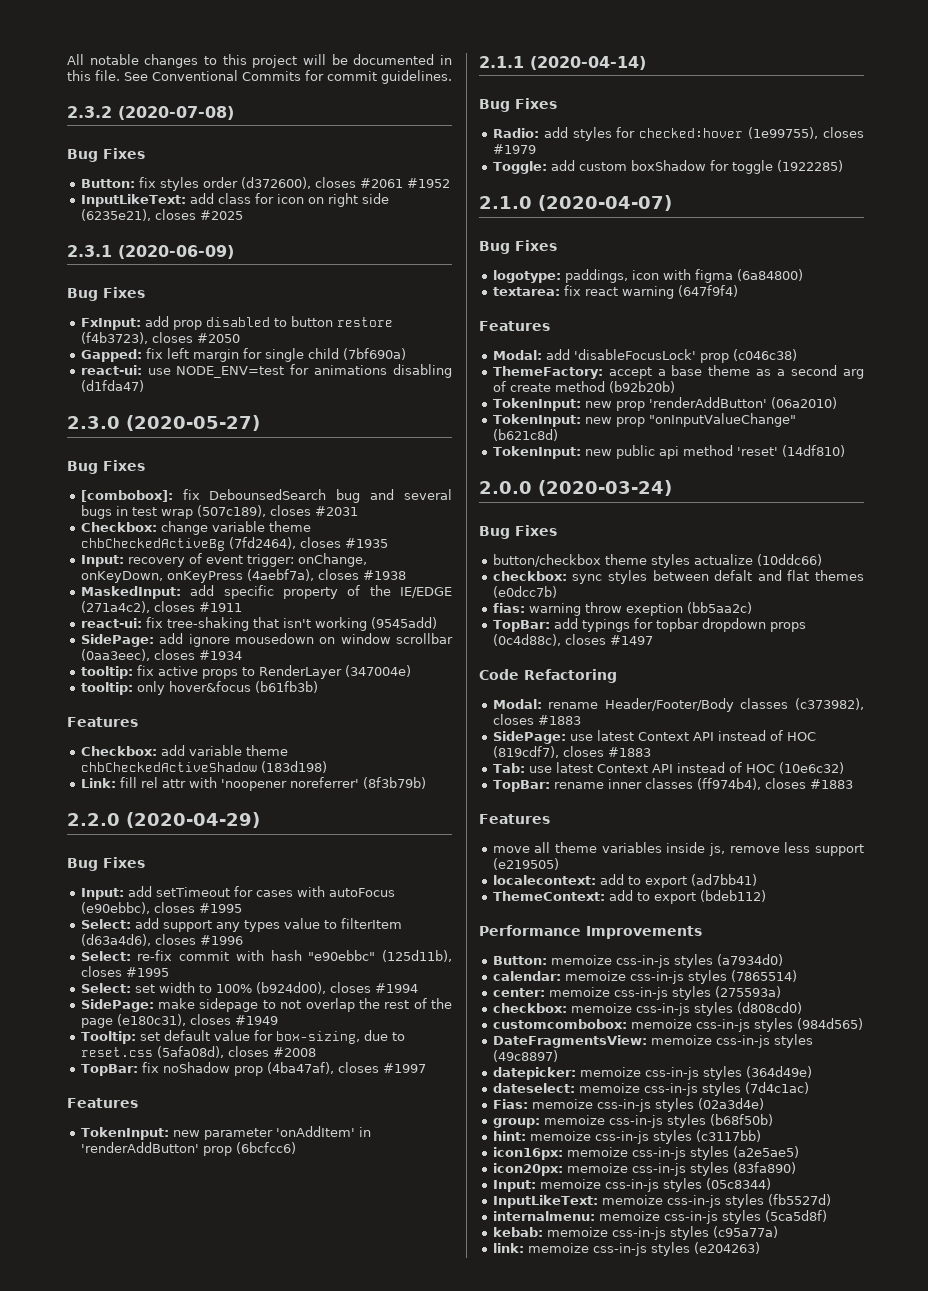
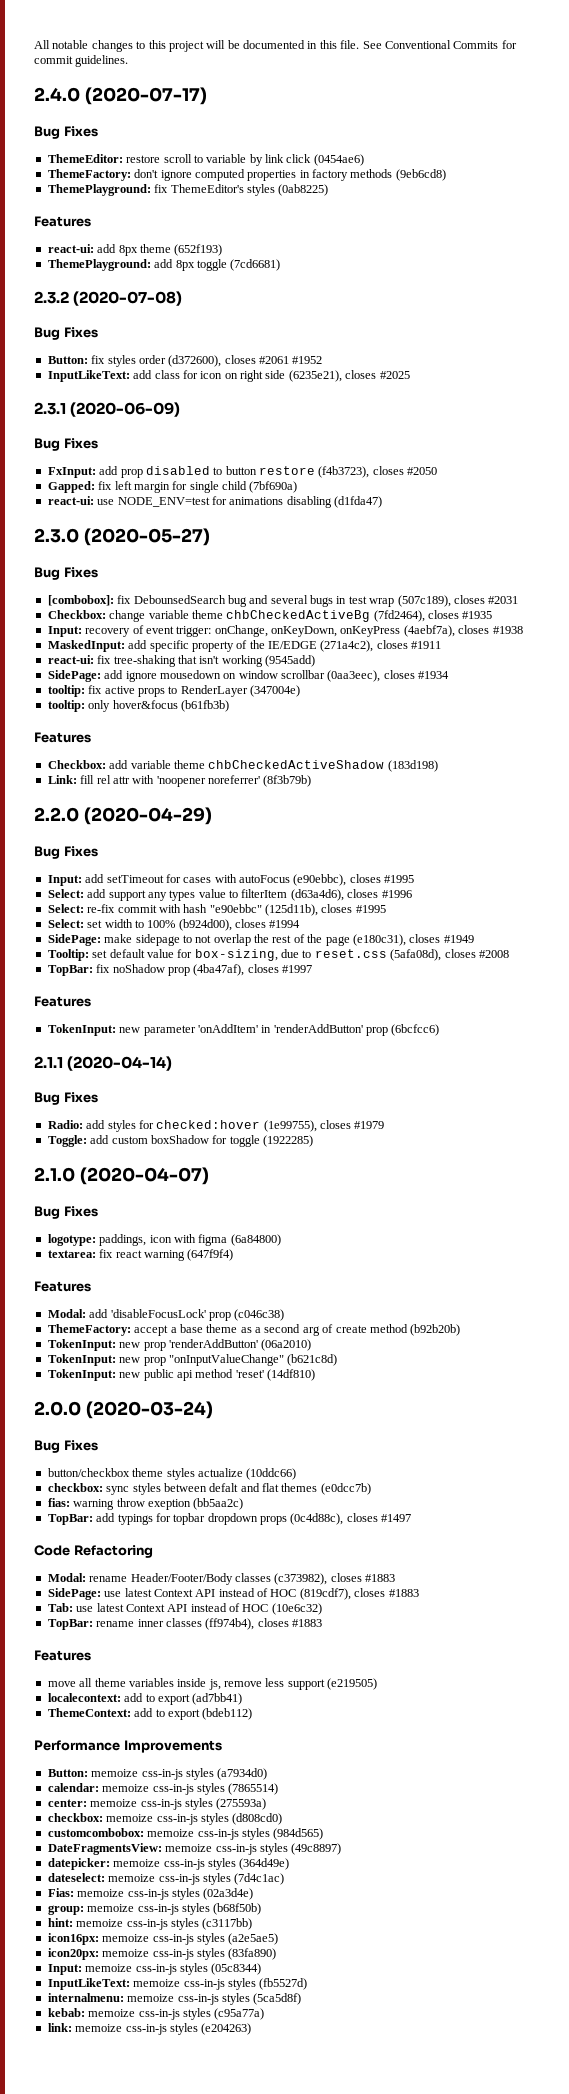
+ 2.4.0 (2020-07-17)
+ Bug Fixes
+ ThemeEditor: restore scroll to variable by link click (0454ae6)
+ ThemeFactory: don't ignore computed properties in factory methods (9eb6cd8)
+ ThemePlayground: fix ThemeEditor's styles (0ab8225)
+ Features
+ react-ui: add 8px theme (652f193)
+ ThemePlayground: add 8px toggle (7cd6681)

